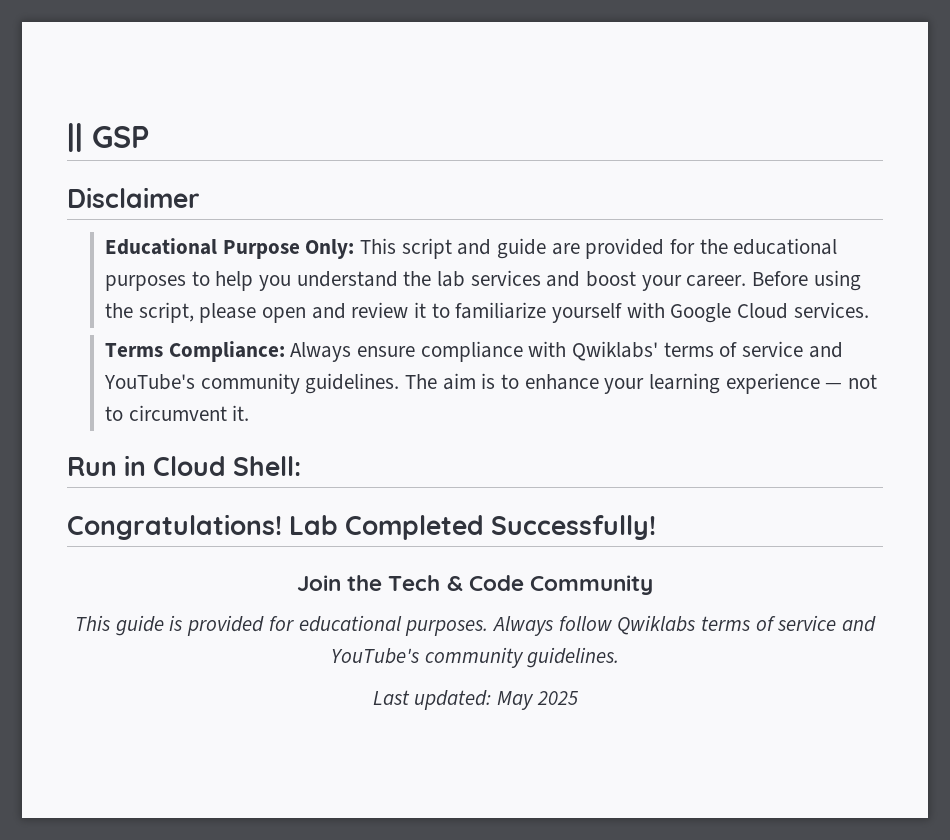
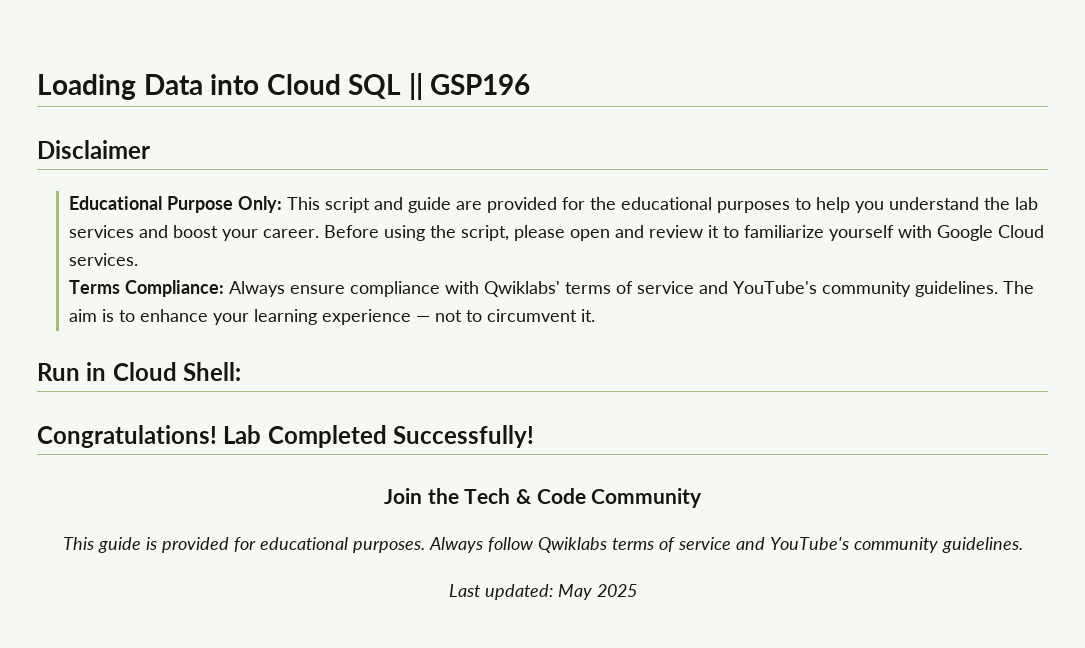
- || GSP
+ Loading Data into Cloud SQL || GSP196

